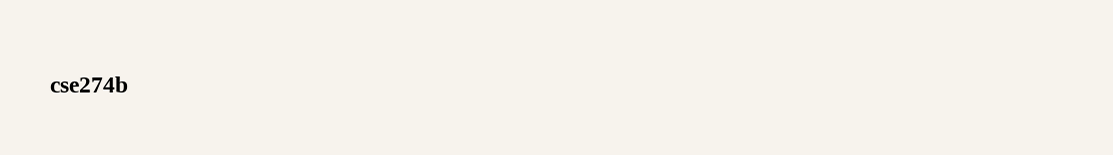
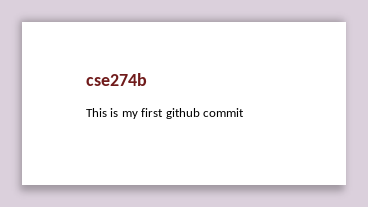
+ This is my first github commit

